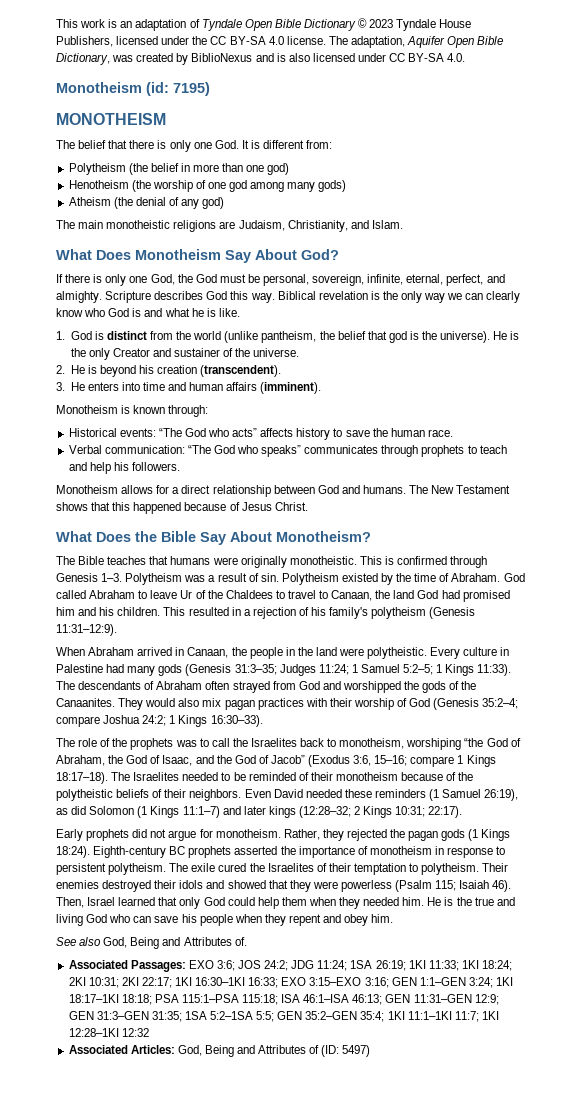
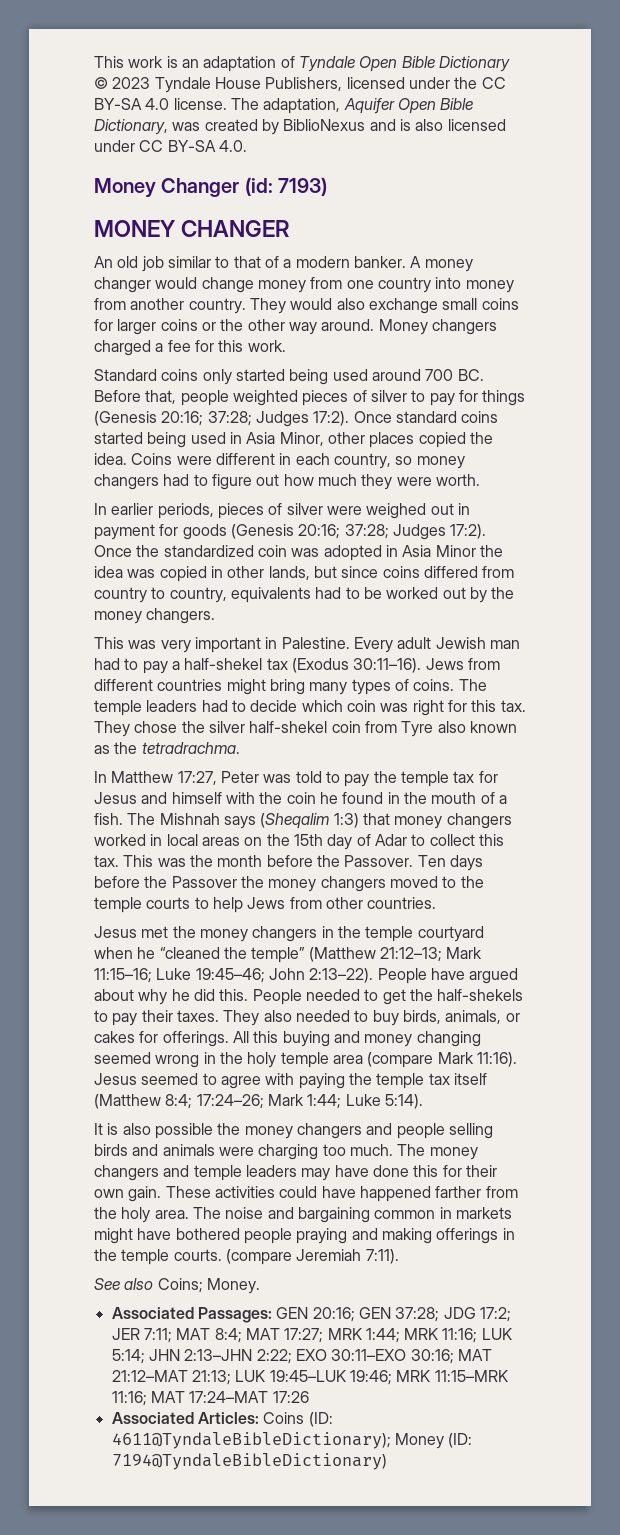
- Monotheism (id: 7195)
- MONOTHEISM
- The belief that there is only one God. It is different from:
- Polytheism (the belief in more than one god)
- Henotheism (the worship of one god among many gods)
- Atheism (the denial of any god)
- The main monotheistic religions are Judaism, Christianity, and Islam.
- What Does Monotheism Say About God?
- If there is only one God, the God must be personal, sovereign, infinite, eternal, perfect, and almighty. Scripture describes God this way. Biblical revelation is the only way we can clearly know who God is and what he is like.
- 1. God is distinct from the world (unlike pantheism, the belief that god is the universe). He is the only Creator and sustainer of the universe.
- 2. He is beyond his creation (transcendent).
- 3. He enters into time and human affairs (imminent).
- Monotheism is known through:
- Historical events: “The God who acts” affects history to save the human race.
- Verbal communication: “The God who speaks” communicates through prophets to teach and help his followers.
- Monotheism allows for a direct relationship between God and humans. The New Testament shows that this happened because of Jesus Christ.
- What Does the Bible Say About Monotheism?
- The Bible teaches that humans were originally monotheistic. This is confirmed through Genesis 1–3. Polytheism was a result of sin. Polytheism existed by the time of Abraham. God called Abraham to leave Ur of the Chaldees to travel to Canaan, the land God had promised him and his children. This resulted in a rejection of his family's polytheism (Genesis 11:31–12:9).
- When Abraham arrived in Canaan, the people in the land were polytheistic. Every culture in Palestine had many gods (Genesis 31:3–35; Judges 11:24; 1 Samuel 5:2–5; 1 Kings 11:33). The descendants of Abraham often strayed from God and worshipped the gods of the Canaanites. They would also mix pagan practices with their worship of God (Genesis 35:2–4; compare Joshua 24:2; 1 Kings 16:30–33).
- The role of the prophets was to call the Israelites back to monotheism, worshiping “the God of Abraham, the God of Isaac, and the God of Jacob” (Exodus 3:6, 15–16; compare 1 Kings 18:17–18). The Israelites needed to be reminded of their monotheism because of the polytheistic beliefs of their neighbors. Even David needed these reminders (1 Samuel 26:19), as did Solomon (1 Kings 11:1–7) and later kings (12:28–32; 2 Kings 10:31; 22:17).
- Early prophets did not argue for monotheism. Rather, they rejected the pagan gods (1 Kings 18:24). Eighth-century BC prophets asserted the importance of monotheism in response to persistent polytheism. The exile cured the Israelites of their temptation to polytheism. Their enemies destroyed their idols and showed that they were powerless (Psalm 115; Isaiah 46). Then, Israel learned that only God could help them when they needed him. He is the true and living God who can save his people when they repent and obey him.
- See also God, Being and Attributes of.
- Associated Passages: EXO 3:6; JOS 24:2; JDG 11:24; 1SA 26:19; 1KI 11:33; 1KI 18:24; 2KI 10:31; 2KI 22:17; 1KI 16:30–1KI 16:33; EXO 3:15–EXO 3:16; GEN 1:1–GEN 3:24; 1KI 18:17–1KI 18:18; PSA 115:1–PSA 115:18; ISA 46:1–ISA 46:13; GEN 11:31–GEN 12:9; GEN 31:3–GEN 31:35; 1SA 5:2–1SA 5:5; GEN 35:2–GEN 35:4; 1KI 11:1–1KI 11:7; 1KI 12:28–1KI 12:32
- Associated Articles: God, Being and Attributes of (ID: 5497)
+ Money Changer (id: 7193)
+ MONEY CHANGER
+ An old job similar to that of a modern banker. A money changer would change money from one country into money from another country. They would also exchange small coins for larger coins or the other way around. Money changers charged a fee for this work.
+ Standard coins only started being used around 700 BC. Before that, people weighted pieces of silver to pay for things (Genesis 20:16; 37:28; Judges 17:2). Once standard coins started being used in Asia Minor, other places copied the idea. Coins were different in each country, so money changers had to figure out how much they were worth.
+ In earlier periods, pieces of silver were weighed out in payment for goods (Genesis 20:16; 37:28; Judges 17:2). Once the standardized coin was adopted in Asia Minor the idea was copied in other lands, but since coins differed from country to country, equivalents had to be worked out by the money changers.
+ This was very important in Palestine. Every adult Jewish man had to pay a half-shekel tax (Exodus 30:11–16). Jews from different countries might bring many types of coins. The temple leaders had to decide which coin was right for this tax. They chose the silver half-shekel coin from Tyre also known as the tetradrachma.
+ In Matthew 17:27, Peter was told to pay the temple tax for Jesus and himself with the coin he found in the mouth of a fish. The Mishnah says (Sheqalim 1:3) that money changers worked in local areas on the 15th day of Adar to collect this tax. This was the month before the Passover. Ten days before the Passover the money changers moved to the temple courts to help Jews from other countries.
+ Jesus met the money changers in the temple courtyard when he “cleaned the temple” (Matthew 21:12–13; Mark 11:15–16; Luke 19:45–46; John 2:13–22). People have argued about why he did this. People needed to get the half-shekels to pay their taxes. They also needed to buy birds, animals, or cakes for offerings. All this buying and money changing seemed wrong in the holy temple area (compare Mark 11:16). Jesus seemed to agree with paying the temple tax itself (Matthew 8:4; 17:24–26; Mark 1:44; Luke 5:14).
+ It is also possible the money changers and people selling birds and animals were charging too much. The money changers and temple leaders may have done this for their own gain. These activities could have happened farther from the holy area. The noise and bargaining common in markets might have bothered people praying and making offerings in the temple courts. (compare Jeremiah 7:11).
+ See also Coins; Money.
+ Associated Passages: GEN 20:16; GEN 37:28; JDG 17:2; JER 7:11; MAT 8:4; MAT 17:27; MRK 1:44; MRK 11:16; LUK 5:14; JHN 2:13–JHN 2:22; EXO 30:11–EXO 30:16; MAT 21:12–MAT 21:13; LUK 19:45–LUK 19:46; MRK 11:15–MRK 11:16; MAT 17:24–MAT 17:26
+ Associated Articles: Coins (ID: 4611@TyndaleBibleDictionary); Money (ID: 7194@TyndaleBibleDictionary)

